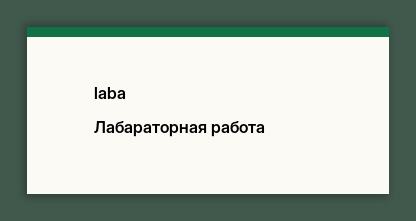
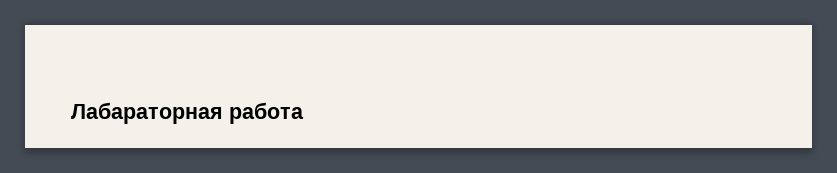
- laba

